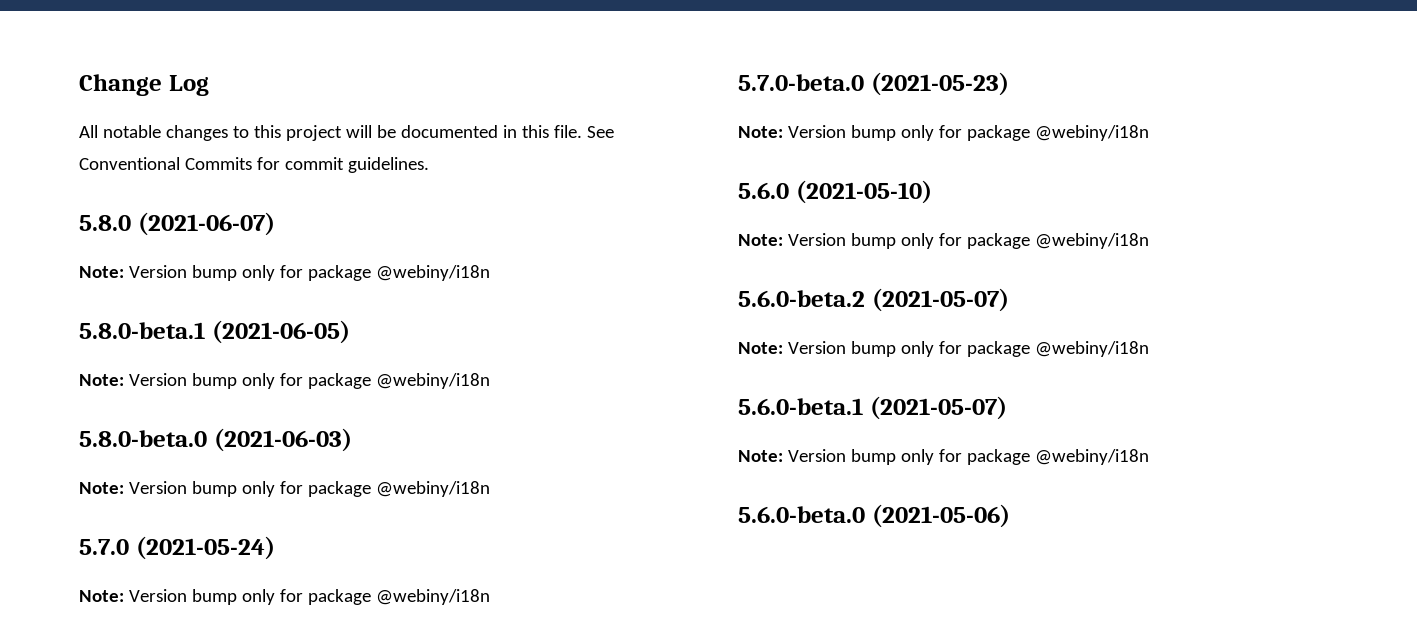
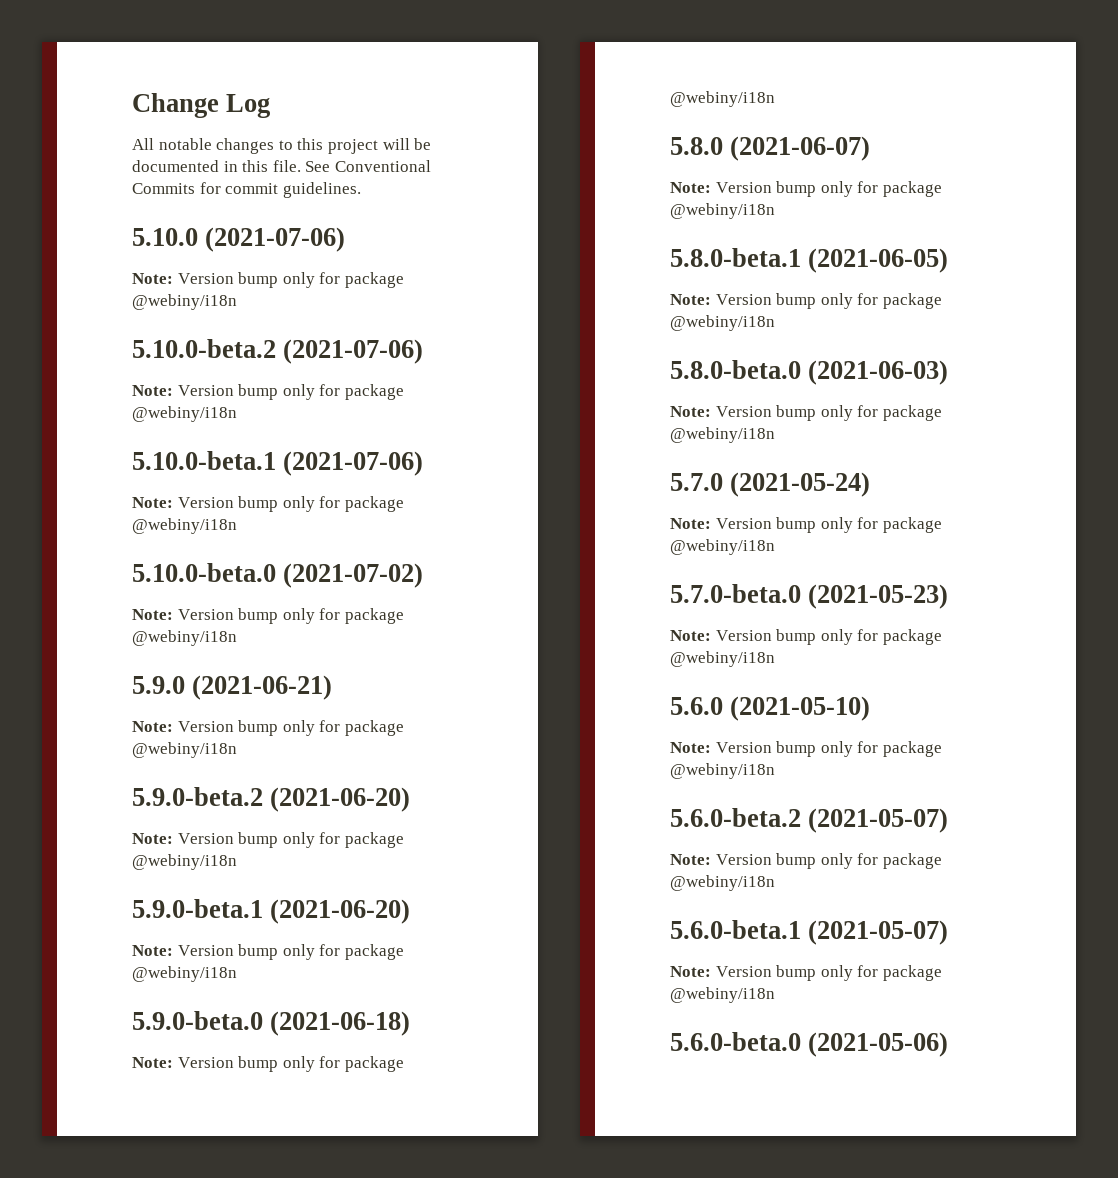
+ 5.10.0 (2021-07-06)
+ Note: Version bump only for package @webiny/i18n
+ 5.10.0-beta.2 (2021-07-06)
+ Note: Version bump only for package @webiny/i18n
+ 5.10.0-beta.1 (2021-07-06)
+ Note: Version bump only for package @webiny/i18n
+ 5.10.0-beta.0 (2021-07-02)
+ Note: Version bump only for package @webiny/i18n
+ 5.9.0 (2021-06-21)
+ Note: Version bump only for package @webiny/i18n
+ 5.9.0-beta.2 (2021-06-20)
+ Note: Version bump only for package @webiny/i18n
+ 5.9.0-beta.1 (2021-06-20)
+ Note: Version bump only for package @webiny/i18n
+ 5.9.0-beta.0 (2021-06-18)
+ Note: Version bump only for package @webiny/i18n

